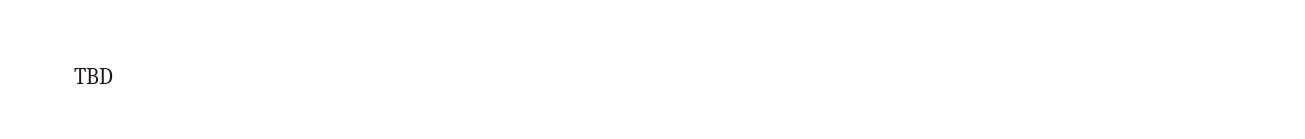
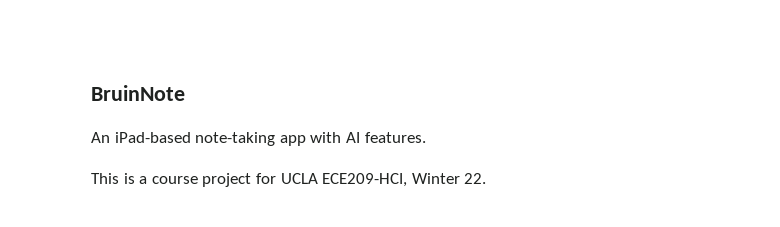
- TBD
+ BruinNote
+ An iPad-based note-taking app with AI features.
+ This is a course project for UCLA ECE209-HCI, Winter 22.

